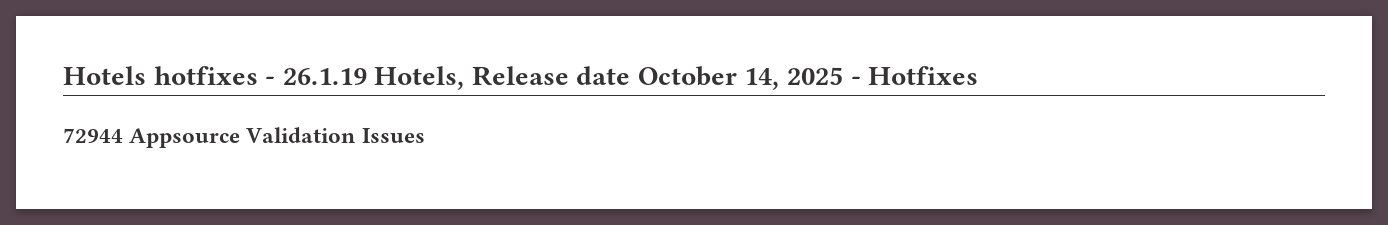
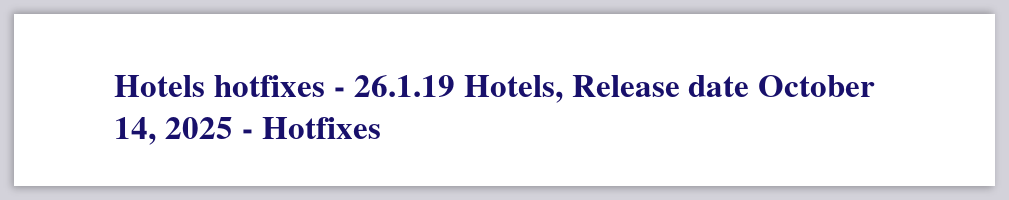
- 72944 Appsource Validation Issues

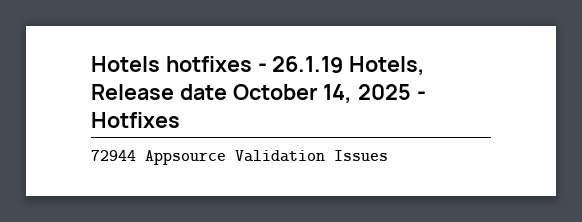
+ 72944 Appsource Validation Issues

